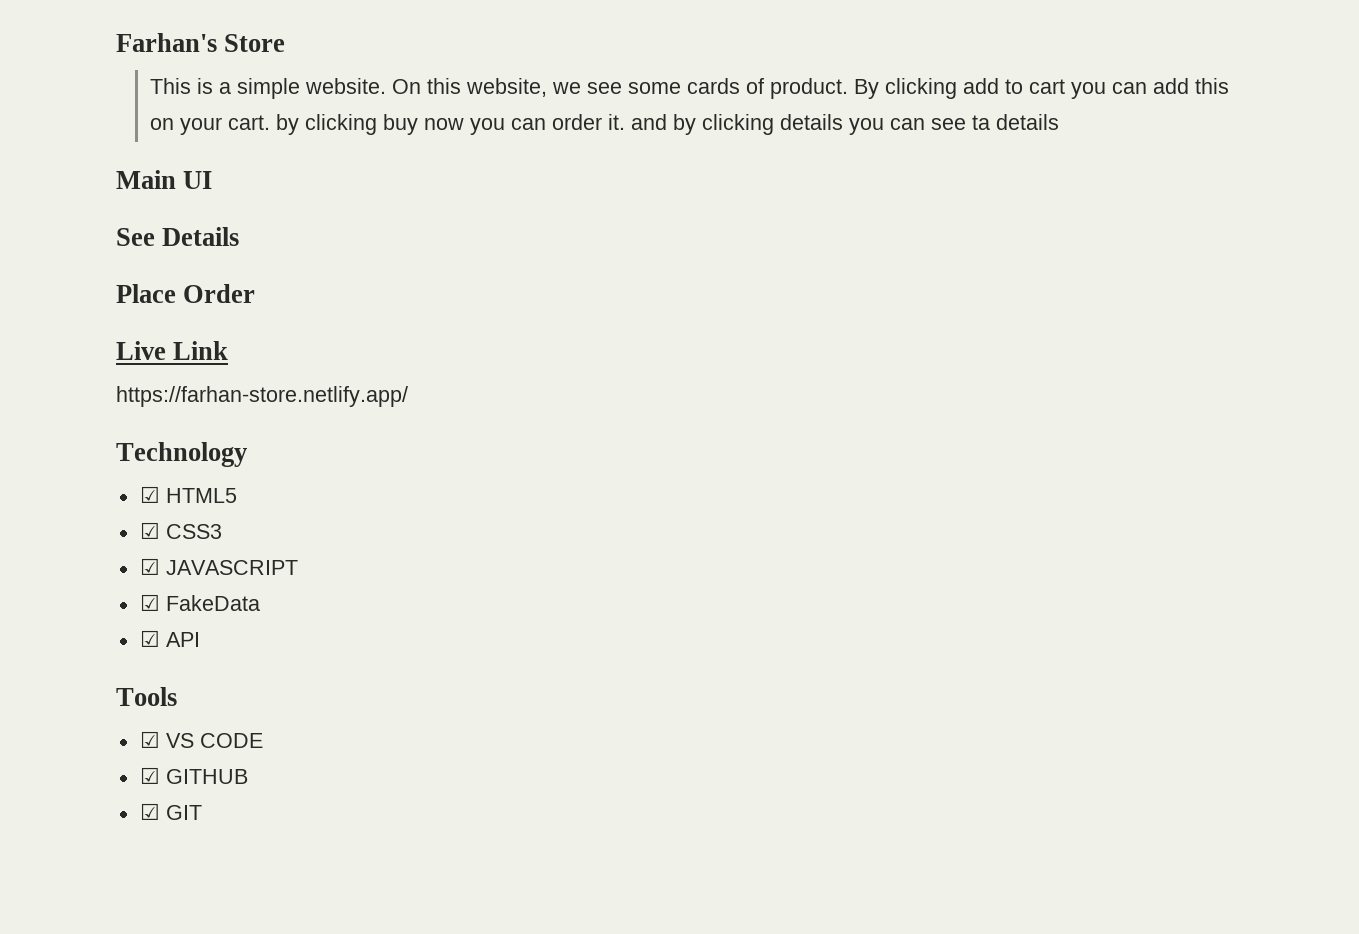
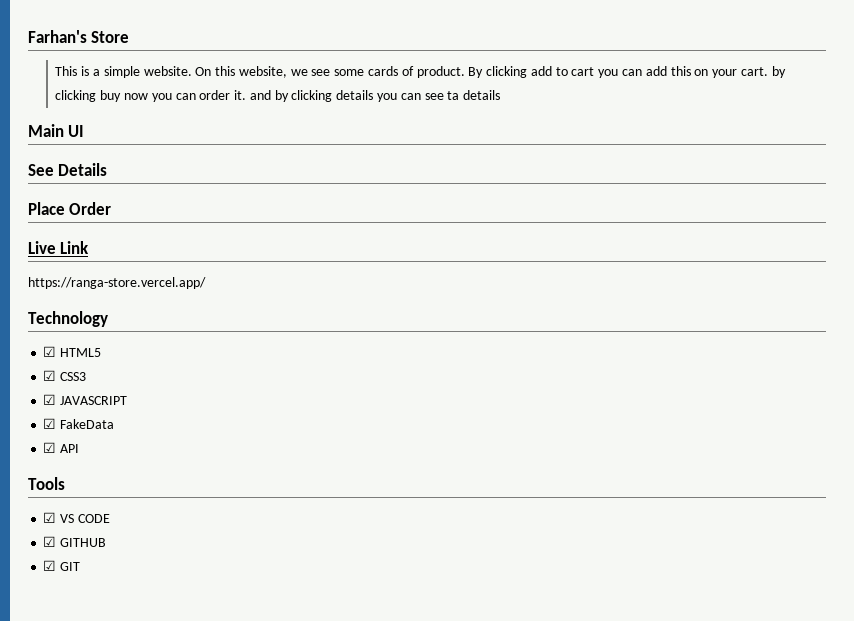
- https://farhan-store.netlify.app/
+ https://ranga-store.vercel.app/

